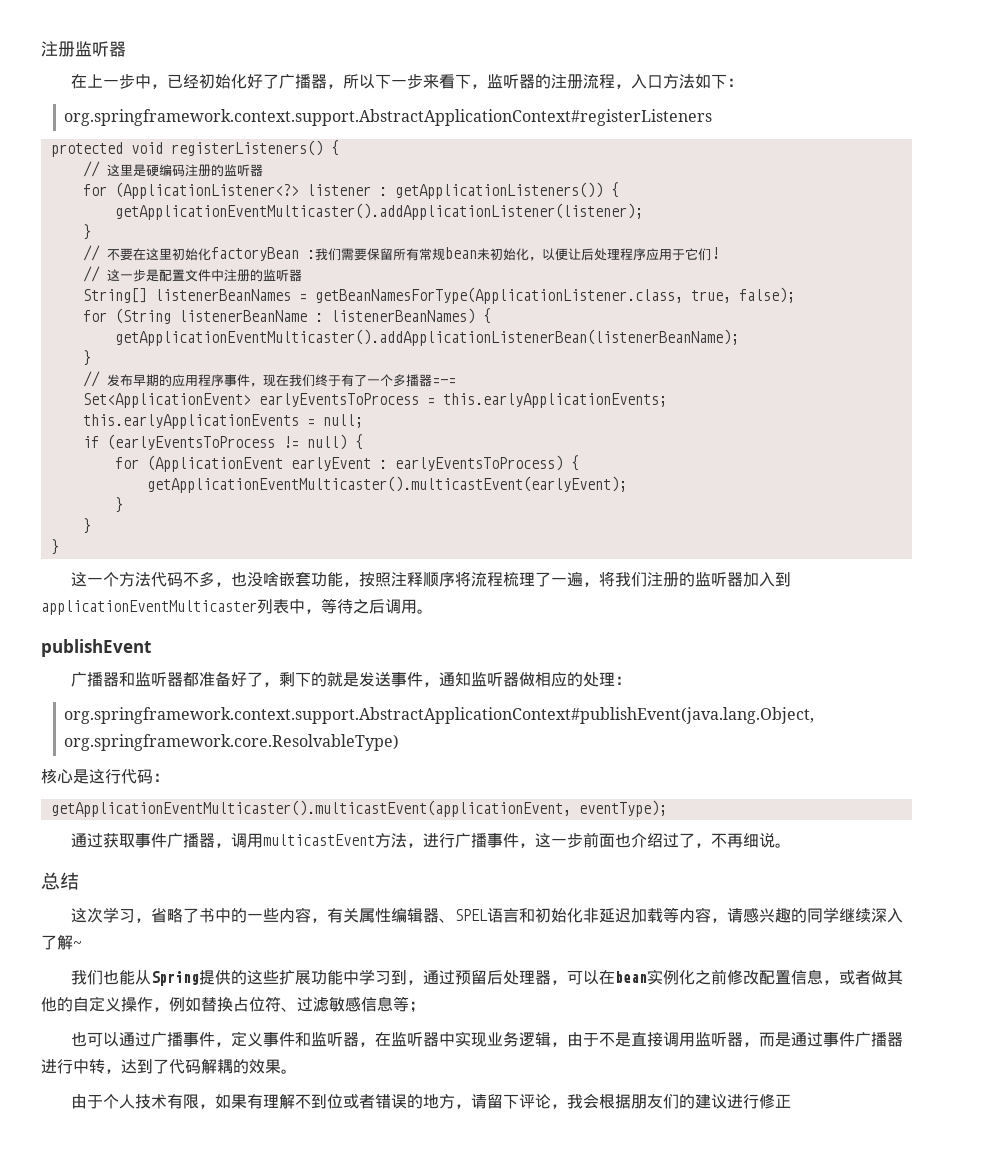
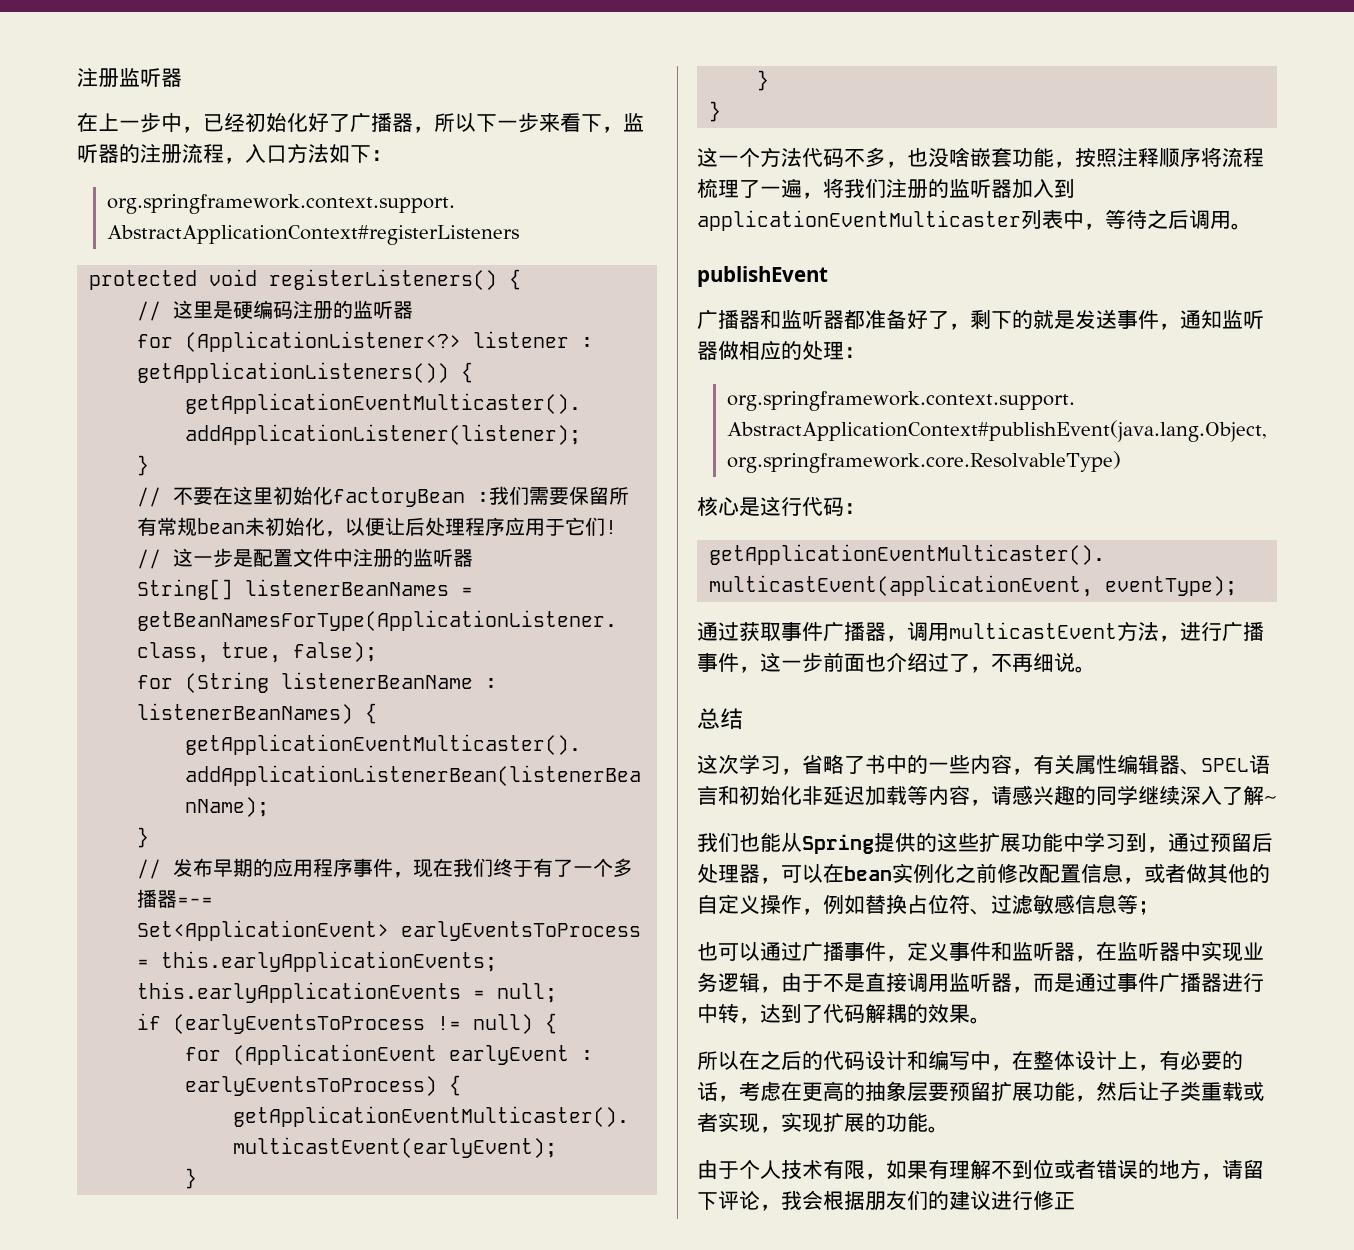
+ 所以在之后的代码设计和编写中，在整体设计上，有必要的话，考虑在更高的抽象层要预留扩展功能，然后让子类重载或者实现，实现扩展的功能。

